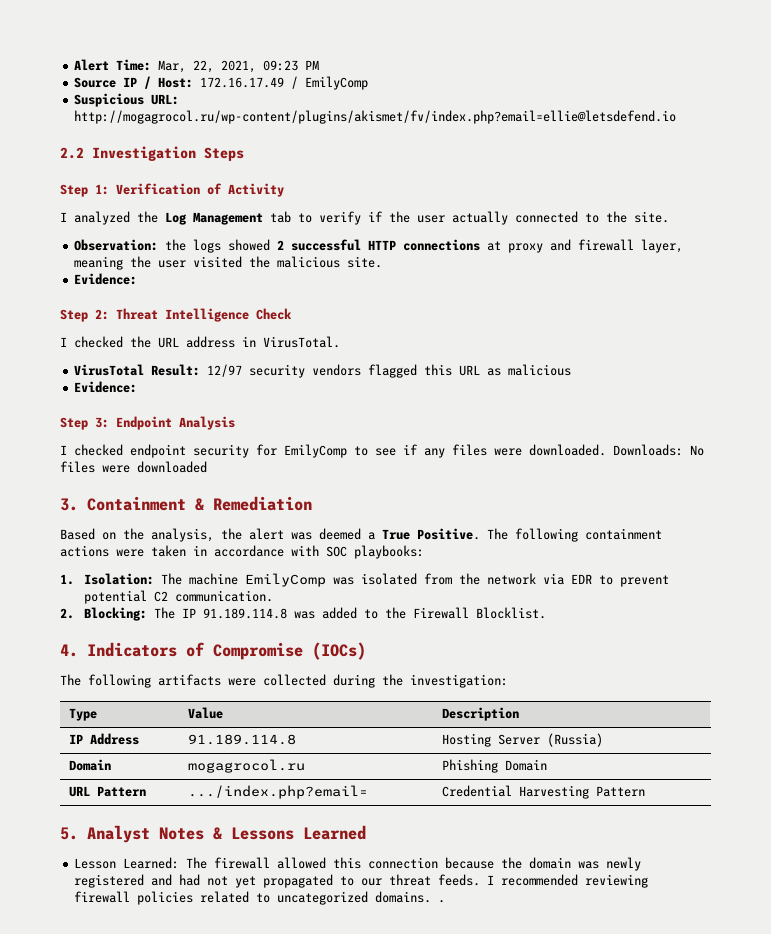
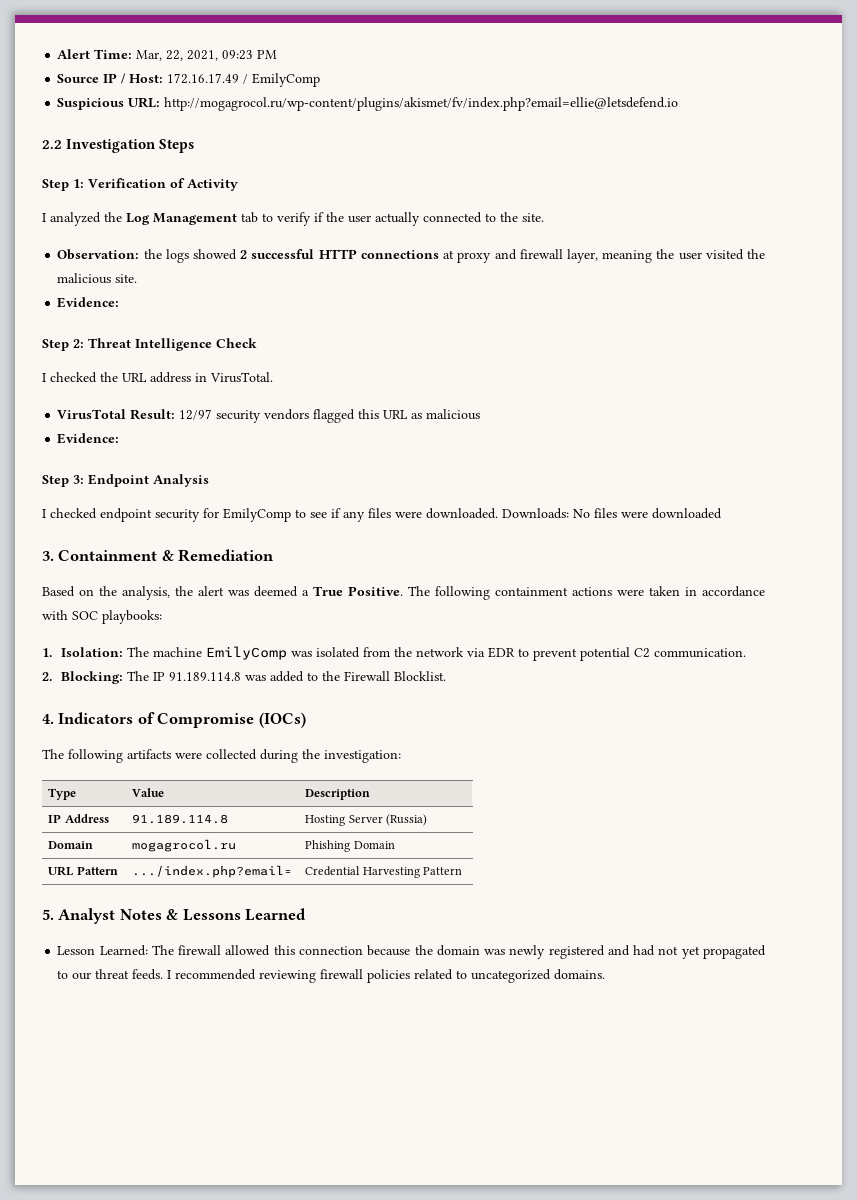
- I recommended reviewing firewall policies related to uncategorized domains. .
+ I recommended reviewing firewall policies related to uncategorized domains.

